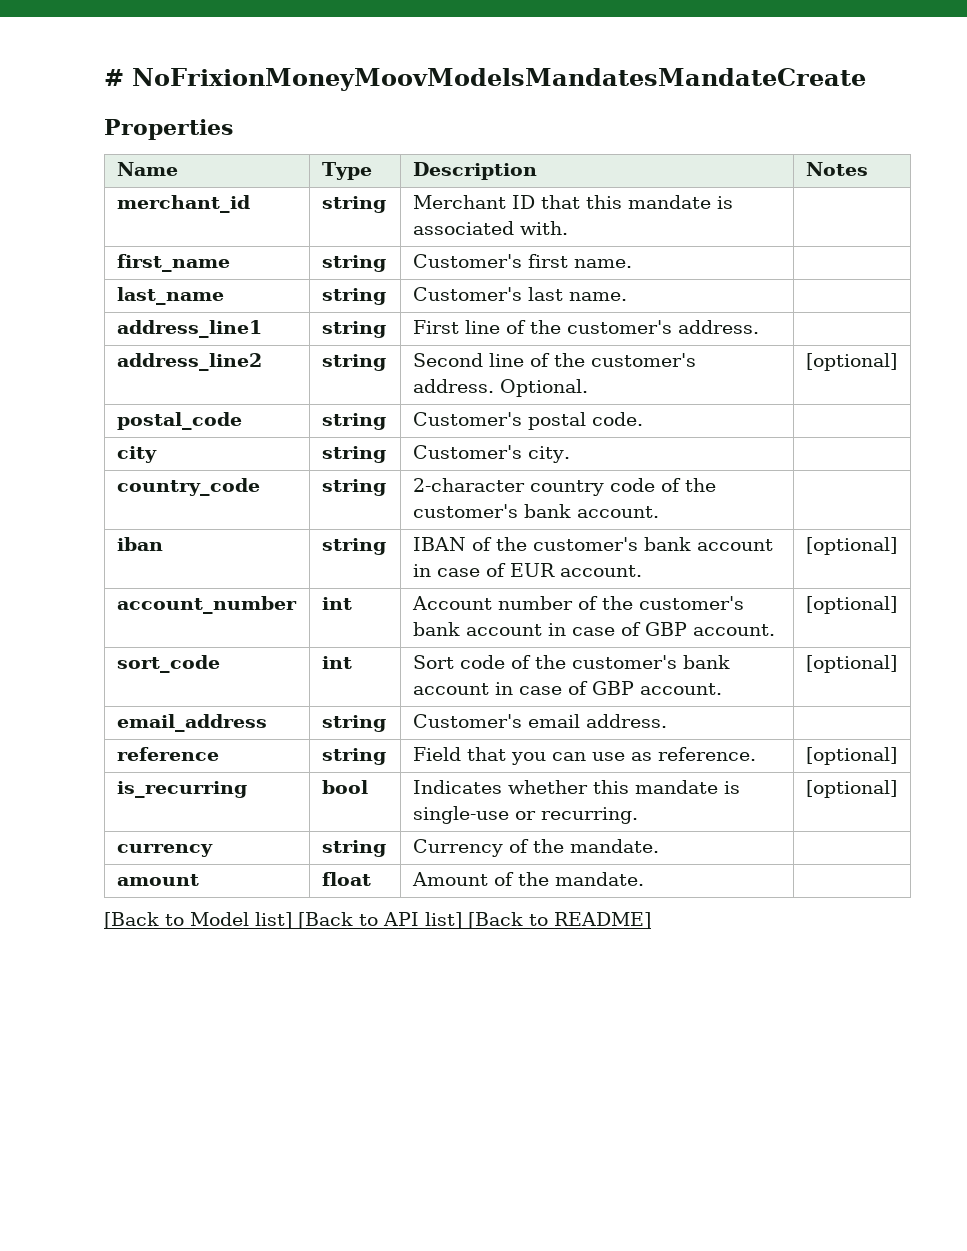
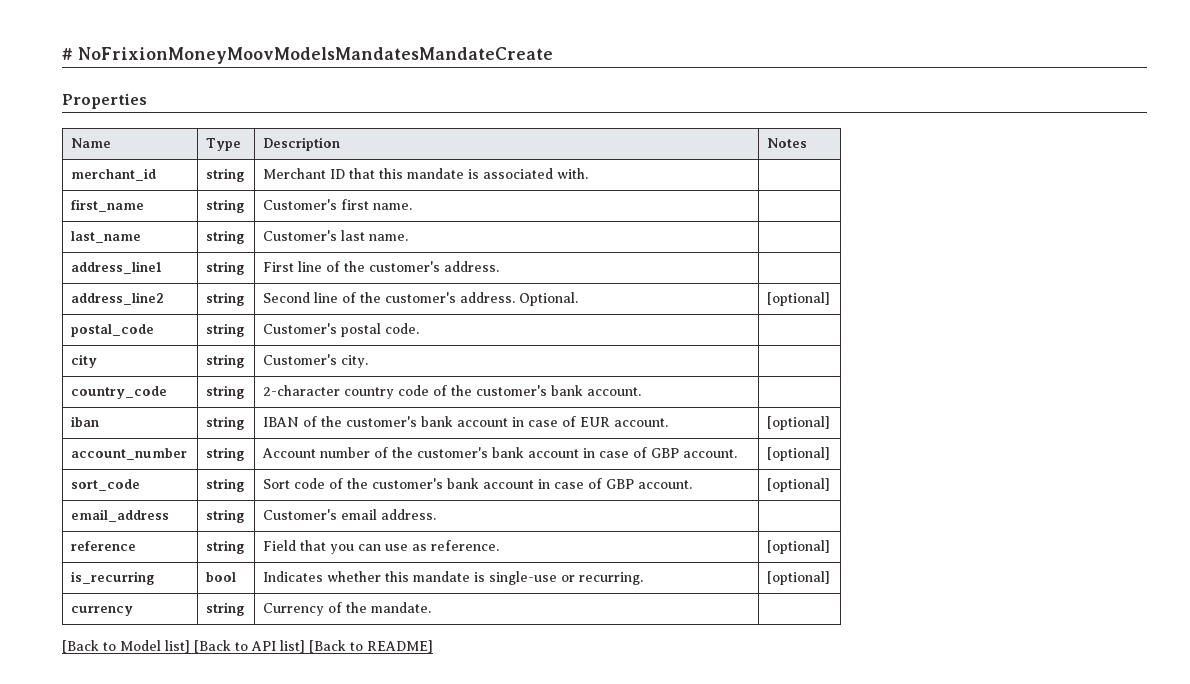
- account_number | int | Account number of the customer's bank account in case of GBP account. | [optional]
+ account_number | string | Account number of the customer's bank account in case of GBP account. | [optional]
- sort_code | int | Sort code of the customer's bank account in case of GBP account. | [optional]
+ sort_code | string | Sort code of the customer's bank account in case of GBP account. | [optional]
- amount | float | Amount of the mandate. |

